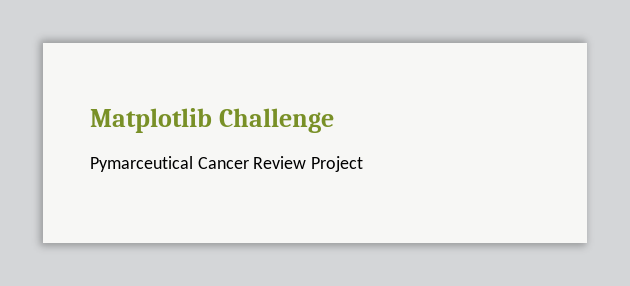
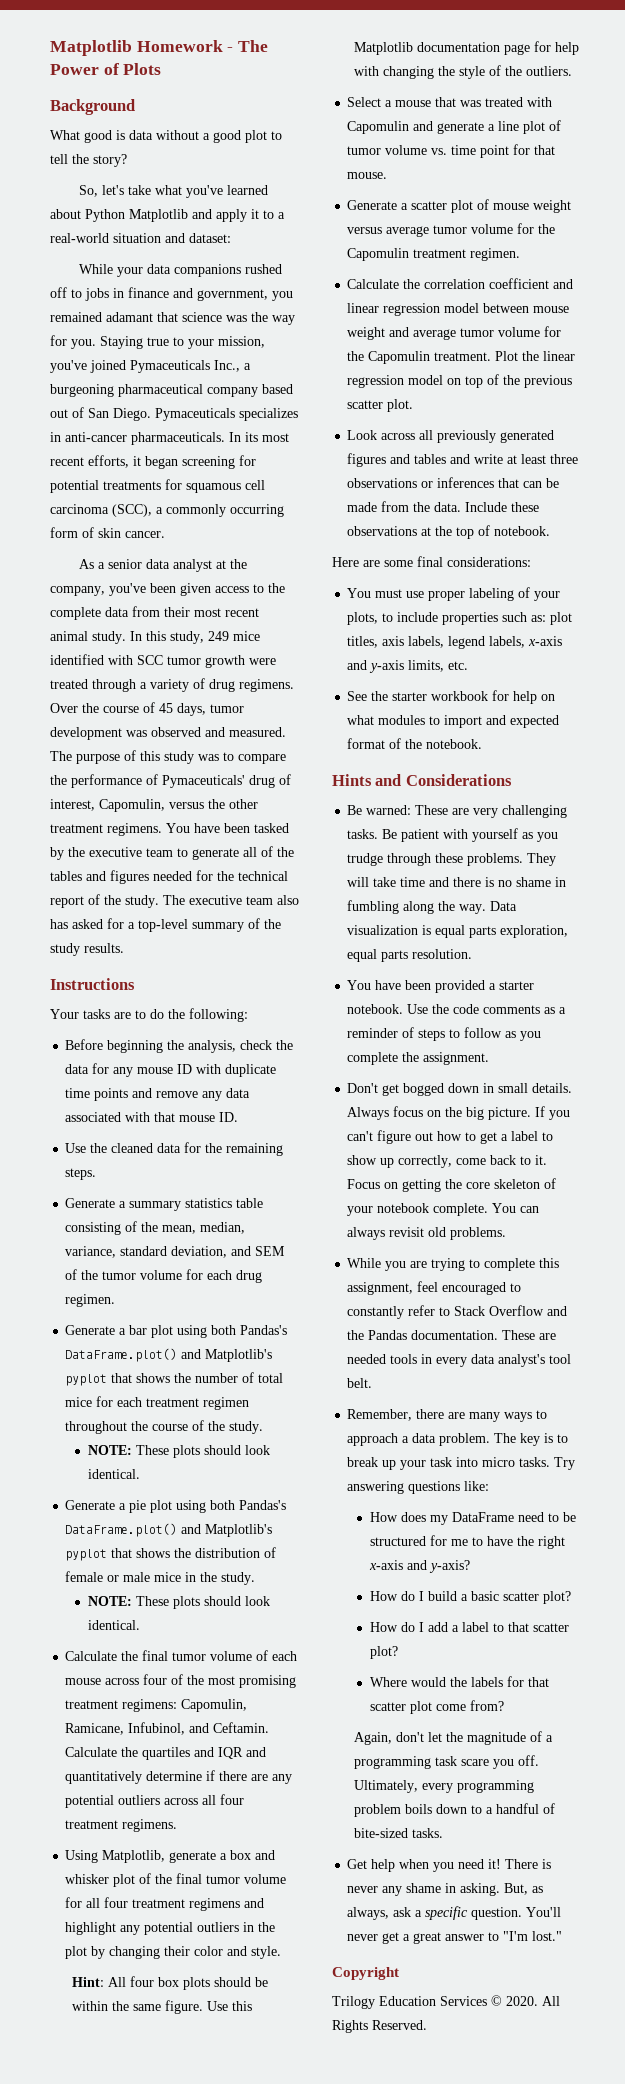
- Matplotlib Challenge
- Pymarceutical Cancer Review Project
+ Matplotlib Homework - The Power of Plots
+ Background
+ What good is data without a good plot to tell the story?
+ So, let's take what you've learned about Python Matplotlib and apply it to a real-world situation and dataset:
+ While your data companions rushed off to jobs in finance and government, you remained adamant that science was the way for you. Staying true to your mission, you've joined Pymaceuticals Inc., a burgeoning pharmaceutical company based out of San Diego. Pymaceuticals specializes in anti-cancer pharmaceuticals. In its most recent efforts, it began screening for potential treatments for squamous cell carcinoma (SCC), a commonly occurring form of skin cancer.
+ As a senior data analyst at the company, you've been given access to the complete data from their most recent animal study. In this study, 249 mice identified with SCC tumor growth were treated through a variety of drug regimens. Over the course of 45 days, tumor development was observed and measured. The purpose of this study was to compare the performance of Pymaceuticals' drug of interest, Capomulin, versus the other treatment regimens. You have been tasked by the executive team to generate all of the tables and figures needed for the technical report of the study. The executive team also has asked for a top-level summary of the study results.
+ Instructions
+ Your tasks are to do the following:
+ Before beginning the analysis, check the data for any mouse ID with duplicate time points and remove any data associated with that mouse ID.
+ Use the cleaned data for the remaining steps.
+ Generate a summary statistics table consisting of the mean, median, variance, standard deviation, and SEM of the tumor volume for each drug regimen.
+ Generate a bar plot using both Pandas's DataFrame.plot() and Matplotlib's pyplot that shows the number of total mice for each treatment regimen throughout the course of the study.
+ NOTE: These plots should look identical.
+ Generate a pie plot using both Pandas's DataFrame.plot() and Matplotlib's pyplot that shows the distribution of female or male mice in the study.
+ NOTE: These plots should look identical.
+ Calculate the final tumor volume of each mouse across four of the most promising treatment regimens: Capomulin, Ramicane, Infubinol, and Ceftamin. Calculate the quartiles and IQR and quantitatively determine if there are any potential outliers across all four treatment regimens.
+ Using Matplotlib, generate a box and whisker plot of the final tumor volume for all four treatment regimens and highlight any potential outliers in the plot by changing their color and style.
+ Hint: All four box plots should be within the same figure. Use this Matplotlib documentation page for help with changing the style of the outliers.
+ Select a mouse that was treated with Capomulin and generate a line plot of tumor volume vs. time point for that mouse.
+ Generate a scatter plot of mouse weight versus average tumor volume for the Capomulin treatment regimen.
+ Calculate the correlation coefficient and linear regression model between mouse weight and average tumor volume for the Capomulin treatment. Plot the linear regression model on top of the previous scatter plot.
+ Look across all previously generated figures and tables and write at least three observations or inferences that can be made from the data. Include these observations at the top of notebook.
+ Here are some final considerations:
+ You must use proper labeling of your plots, to include properties such as: plot titles, axis labels, legend labels, x-axis and y-axis limits, etc.
+ See the starter workbook for help on what modules to import and expected format of the notebook.
+ Hints and Considerations
+ Be warned: These are very challenging tasks. Be patient with yourself as you trudge through these problems. They will take time and there is no shame in fumbling along the way. Data visualization is equal parts exploration, equal parts resolution.
+ You have been provided a starter notebook. Use the code comments as a reminder of steps to follow as you complete the assignment.
+ Don't get bogged down in small details. Always focus on the big picture. If you can't figure out how to get a label to show up correctly, come back to it. Focus on getting the core skeleton of your notebook complete. You can always revisit old problems.
+ While you are trying to complete this assignment, feel encouraged to constantly refer to Stack Overflow and the Pandas documentation. These are needed tools in every data analyst's tool belt.
+ Remember, there are many ways to approach a data problem. The key is to break up your task into micro tasks. Try answering questions like:
+ How does my DataFrame need to be structured for me to have the right x-axis and y-axis?
+ How do I build a basic scatter plot?
+ How do I add a label to that scatter plot?
+ Where would the labels for that scatter plot come from?
+ Again, don't let the magnitude of a programming task scare you off. Ultimately, every programming problem boils down to a handful of bite-sized tasks.
+ Get help when you need it! There is never any shame in asking. But, as always, ask a specific question. You'll never get a great answer to "I'm lost."
+ Copyright
+ Trilogy Education Services © 2020. All Rights Reserved.

